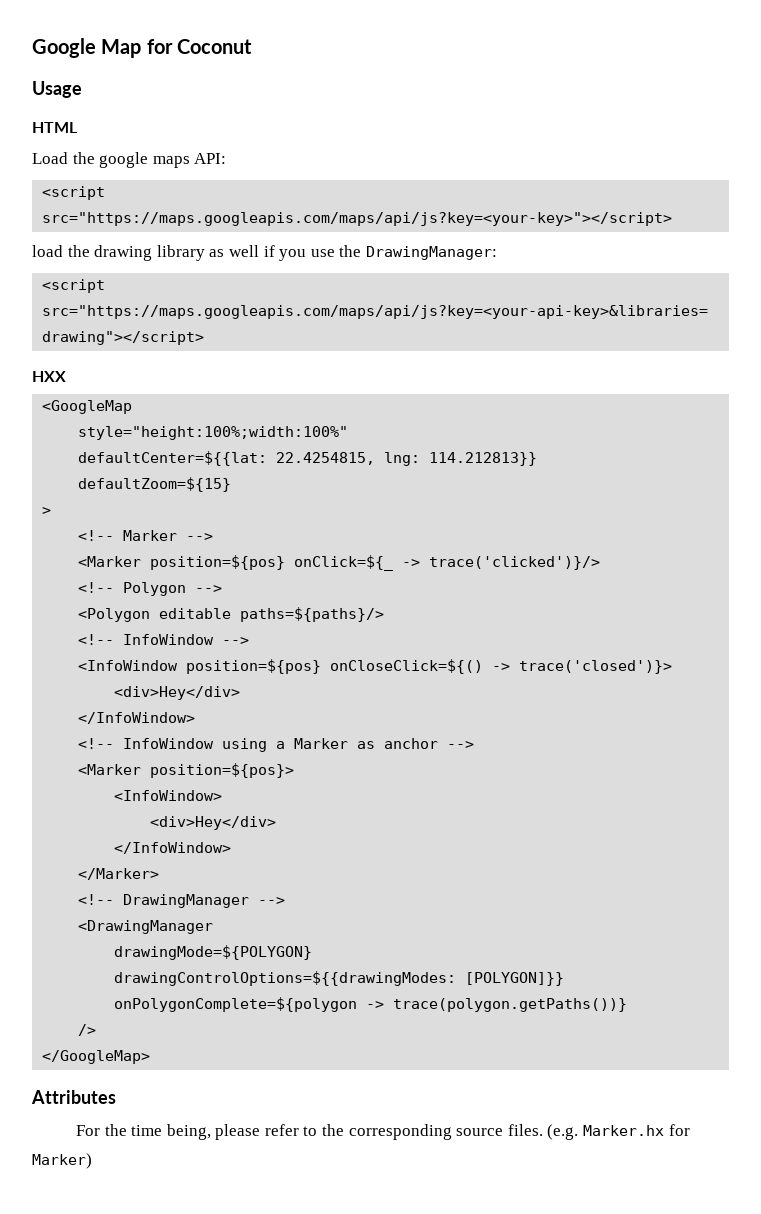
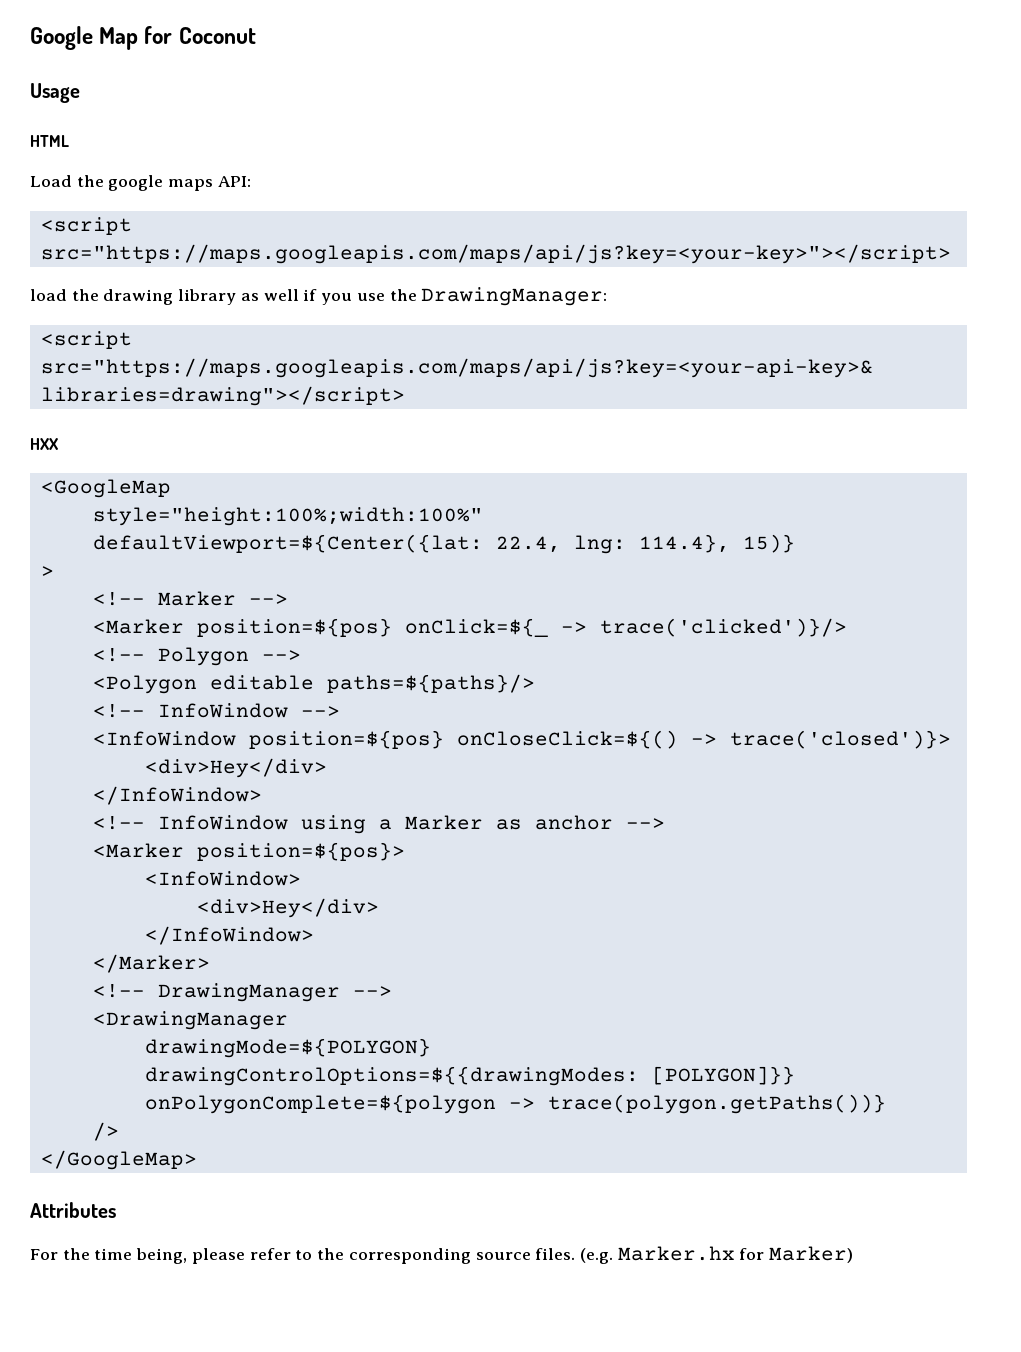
- defaultCenter=${{lat: 22.4254815, lng: 114.212813}}
- defaultZoom=${15}
+ defaultViewport=${Center({lat: 22.4, lng: 114.4}, 15)}

